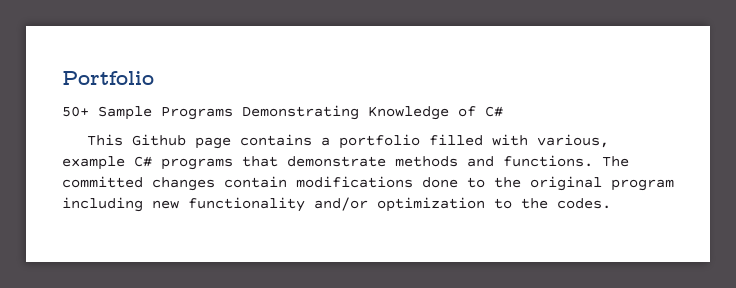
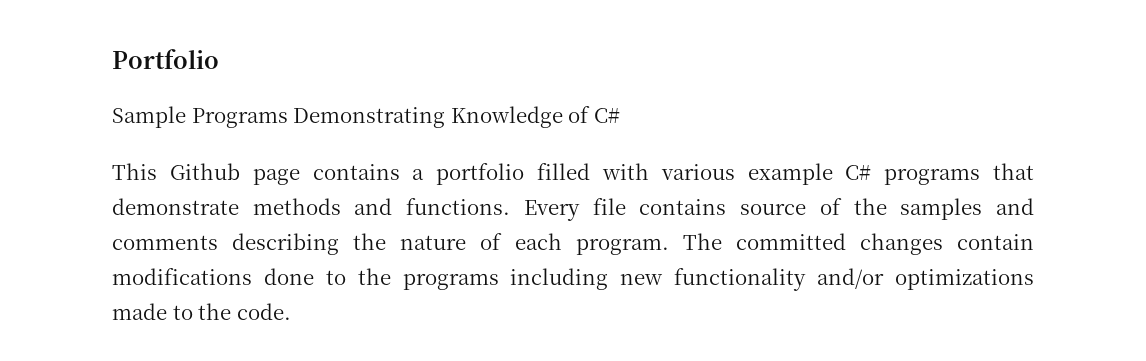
- 50+ Sample Programs Demonstrating Knowledge of C#
+ Sample Programs Demonstrating Knowledge of C#
- This Github page contains a portfolio filled with various, example C# programs that demonstrate methods and functions.
+ This Github page contains a portfolio filled with various example C# programs that demonstrate methods and functions.
+ Every file contains source of the samples and comments describing the nature of each program.
- The committed changes contain modifications done to the original program including new functionality and/or optimization to the codes.
+ The committed changes contain modifications done to the programs including new functionality and/or optimizations made to the code.

